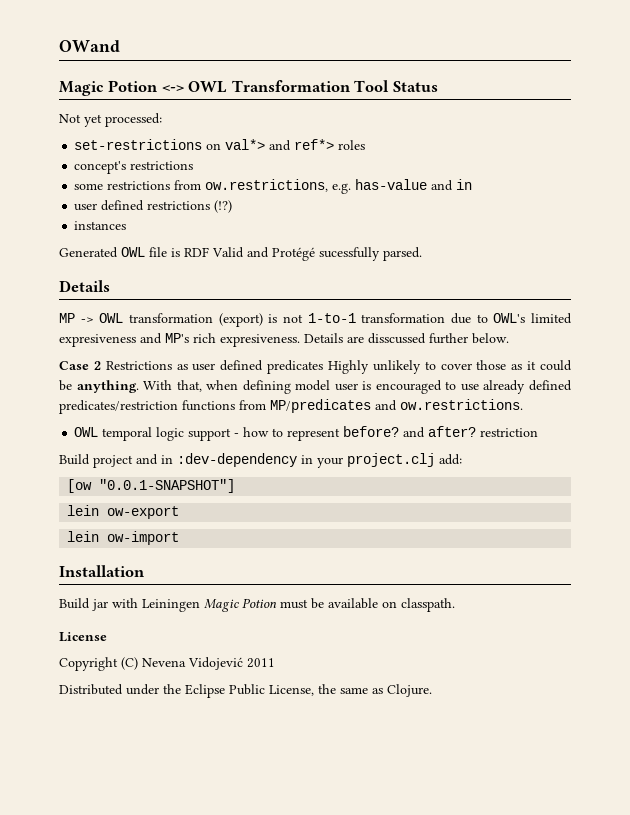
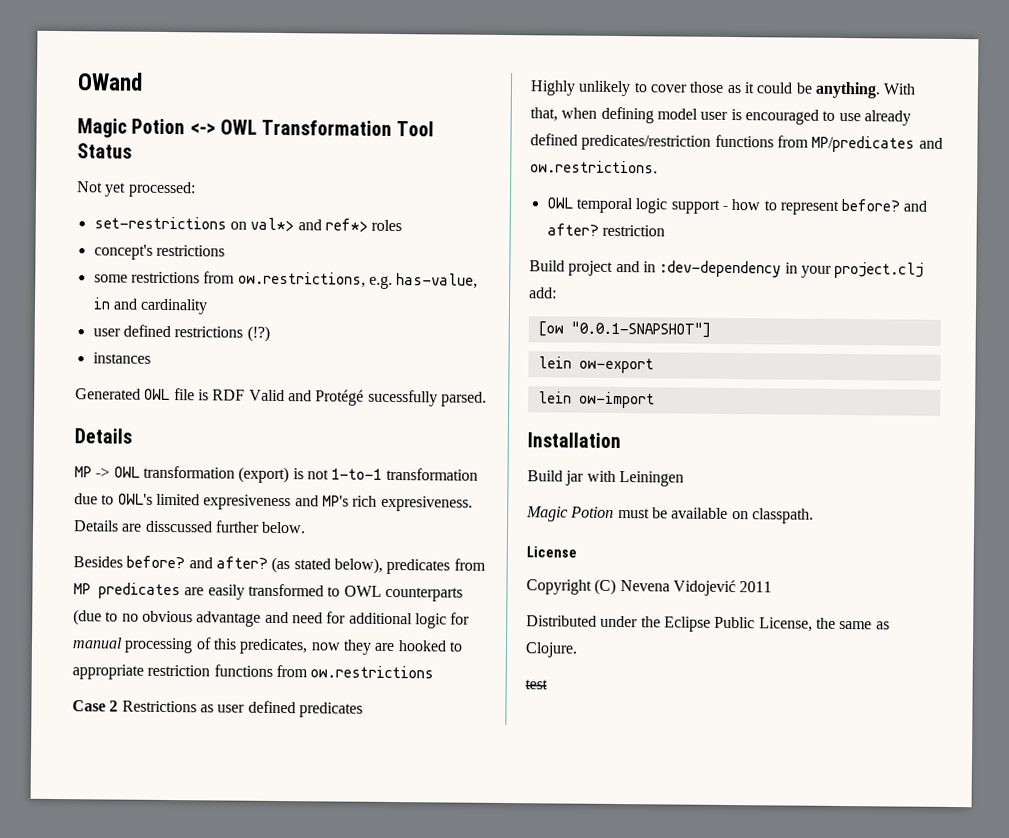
- some restrictions from ow.restrictions, e.g. has-value and in
+ some restrictions from ow.restrictions, e.g. has-value, in and cardinality
+ Besides before? and after? (as stated below), predicates from MP predicates are easily transformed to OWL counterparts (due to no obvious advantage and need for additional logic for manual processing of this predicates, now they are hooked to appropriate restriction functions from ow.restrictions
- Case 2 Restrictions as user defined predicates Highly unlikely to cover those as it could be anything.
+ Case 2 Restrictions as user defined predicates
+ Highly unlikely to cover those as it could be anything.
- Build jar with Leiningen Magic Potion must be available on classpath.
+ Build jar with Leiningen
+ Magic Potion must be available on classpath.
+ test

